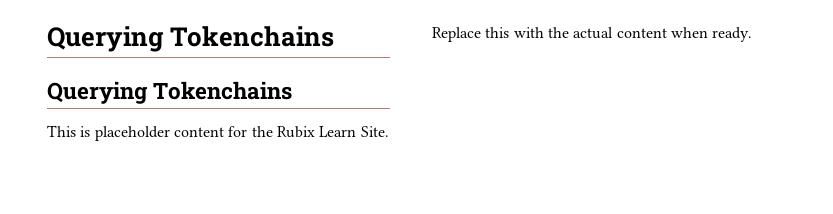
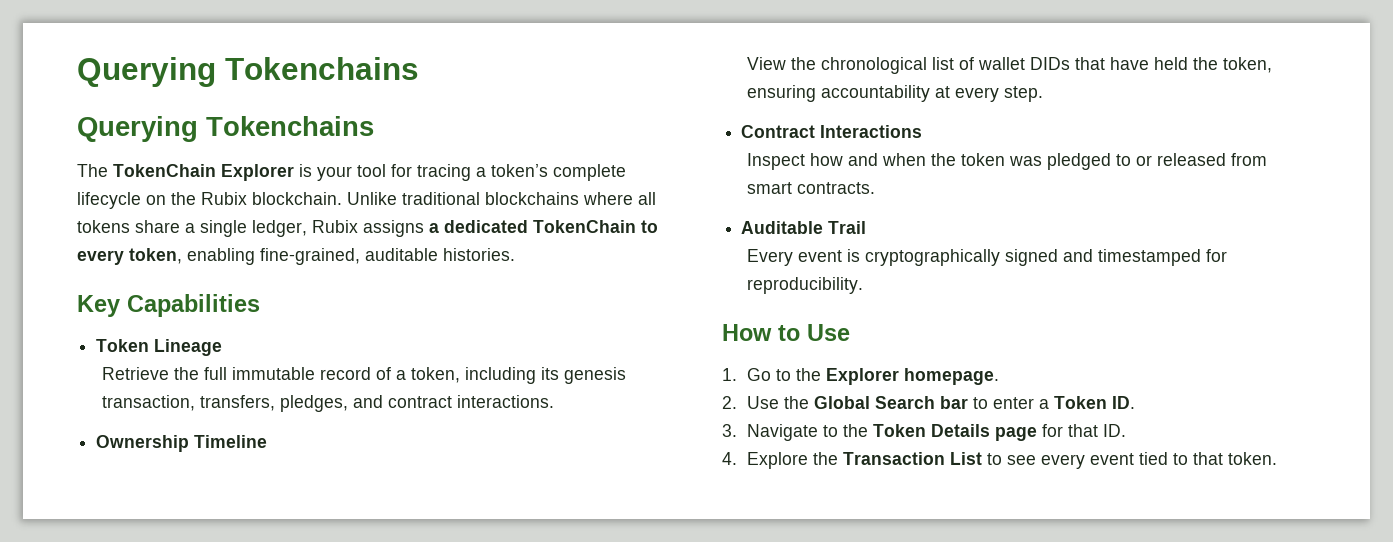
- This is placeholder content for the Rubix Learn Site. Replace this with the actual content when ready.
+ The TokenChain Explorer is your tool for tracing a token’s complete lifecycle on the Rubix blockchain. Unlike traditional blockchains where all tokens share a single ledger, Rubix assigns a dedicated TokenChain to every token, enabling fine-grained, auditable histories.
+ Key Capabilities
+ Token Lineage
+ Retrieve the full immutable record of a token, including its genesis transaction, transfers, pledges, and contract interactions.
+ Ownership Timeline
+ View the chronological list of wallet DIDs that have held the token, ensuring accountability at every step.
+ Contract Interactions
+ Inspect how and when the token was pledged to or released from smart contracts.
+ Auditable Trail
+ Every event is cryptographically signed and timestamped for reproducibility.
+ How to Use
+ 1. Go to the Explorer homepage.
+ 2. Use the Global Search bar to enter a Token ID.
+ 3. Navigate to the Token Details page for that ID.
+ 4. Explore the Transaction List to see every event tied to that token.

